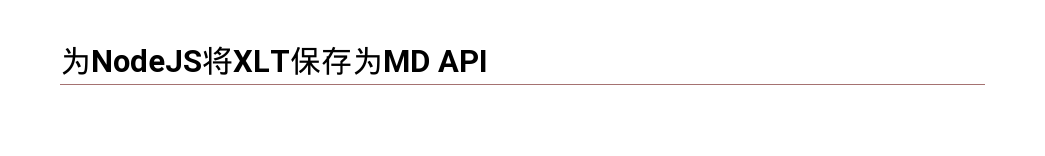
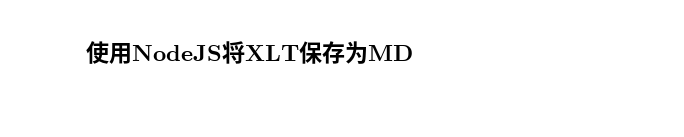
- 为NodeJS将XLT保存为MD API
+ 使用NodeJS将XLT保存为MD

